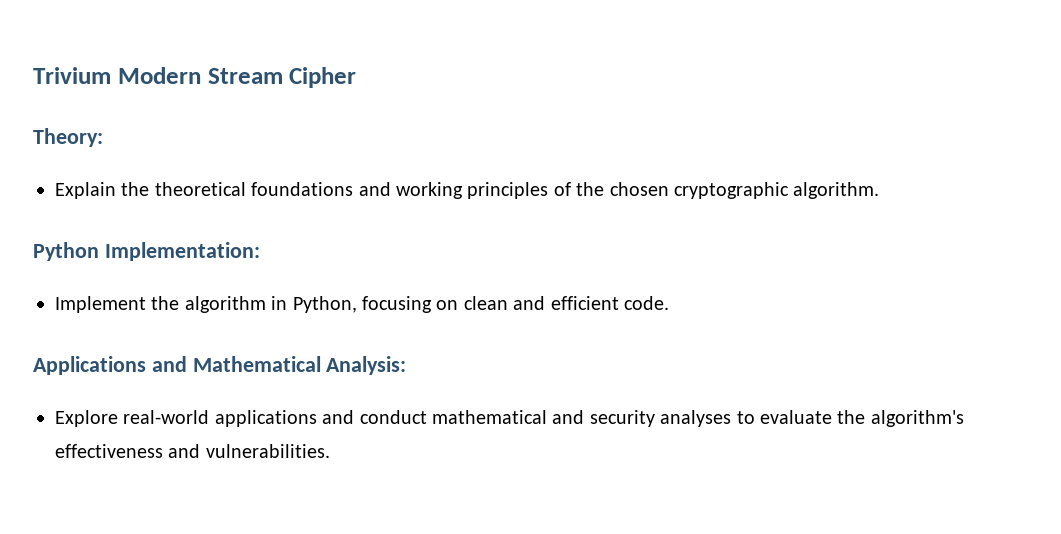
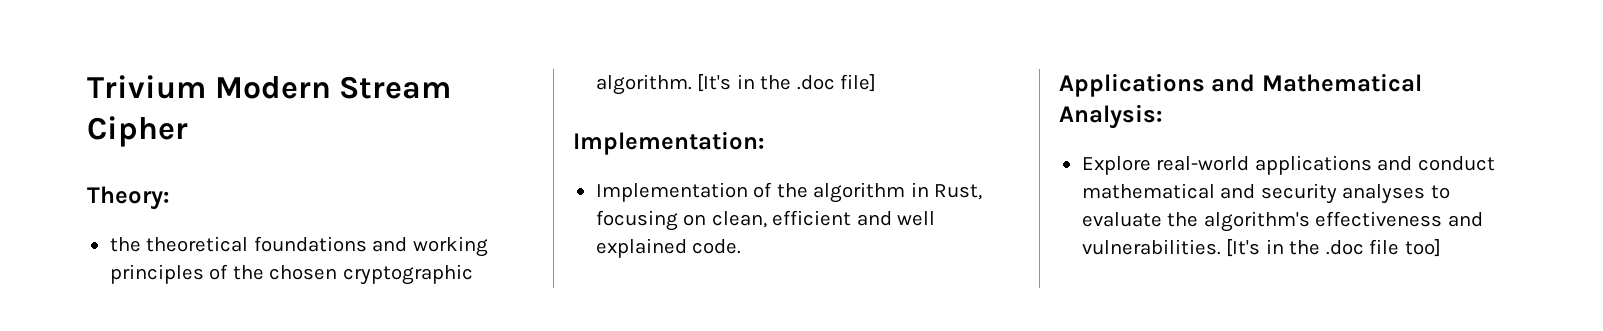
- Explain the theoretical foundations and working principles of the chosen cryptographic algorithm.
- Python Implementation:
+ the theoretical foundations and working principles of the chosen cryptographic algorithm. [It's in the .doc file]
+ Implementation:
- Implement the algorithm in Python, focusing on clean and efficient code.
+ Implementation of the algorithm in Rust, focusing on clean, efficient and well explained code.
+ [It's in the .doc file too]

